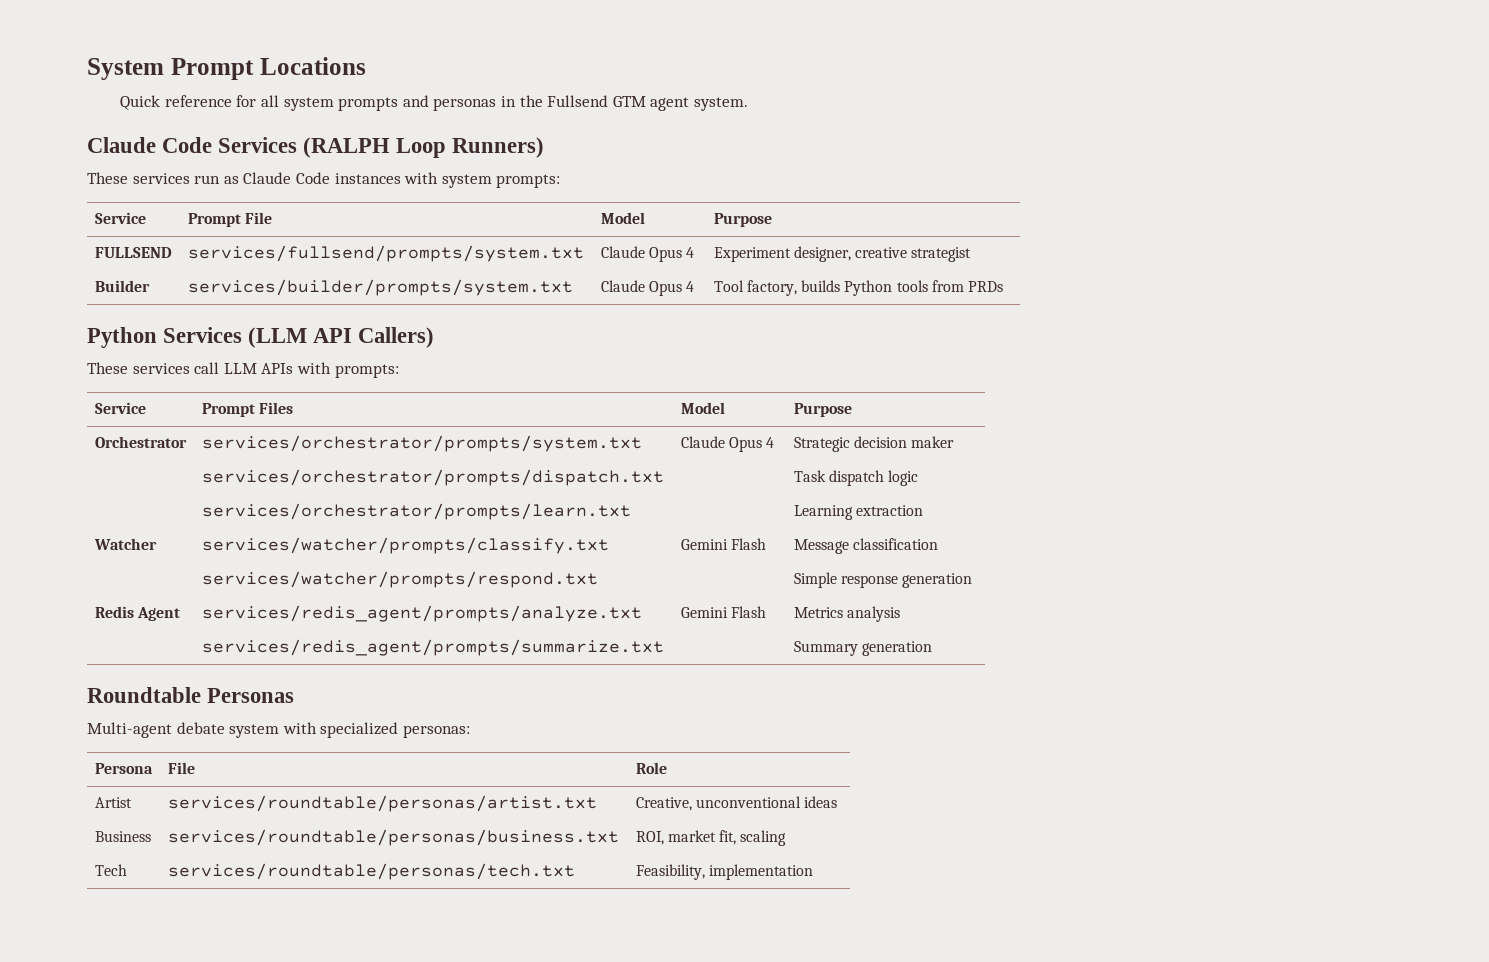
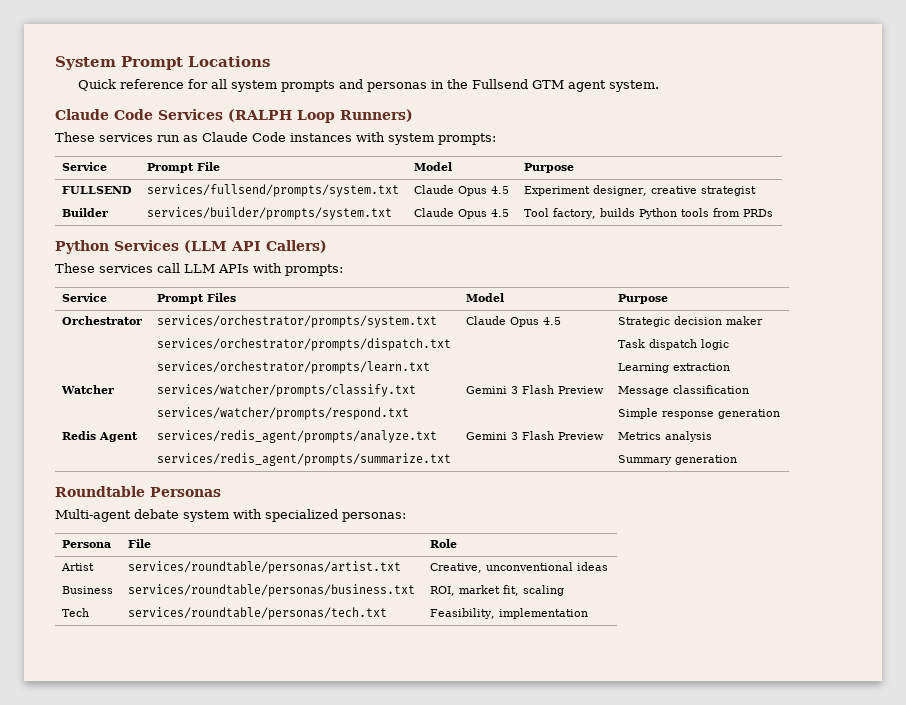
- FULLSEND | services/fullsend/prompts/system.txt | Claude Opus 4 | Experiment designer, creative strategist
+ FULLSEND | services/fullsend/prompts/system.txt | Claude Opus 4.5 | Experiment designer, creative strategist
- Builder | services/builder/prompts/system.txt | Claude Opus 4 | Tool factory, builds Python tools from PRDs
+ Builder | services/builder/prompts/system.txt | Claude Opus 4.5 | Tool factory, builds Python tools from PRDs
- Orchestrator | services/orchestrator/prompts/system.txt | Claude Opus 4 | Strategic decision maker
+ Orchestrator | services/orchestrator/prompts/system.txt | Claude Opus 4.5 | Strategic decision maker
- Watcher | services/watcher/prompts/classify.txt | Gemini Flash | Message classification
+ Watcher | services/watcher/prompts/classify.txt | Gemini 3 Flash Preview | Message classification
- Redis Agent | services/redis_agent/prompts/analyze.txt | Gemini Flash | Metrics analysis
+ Redis Agent | services/redis_agent/prompts/analyze.txt | Gemini 3 Flash Preview | Metrics analysis

